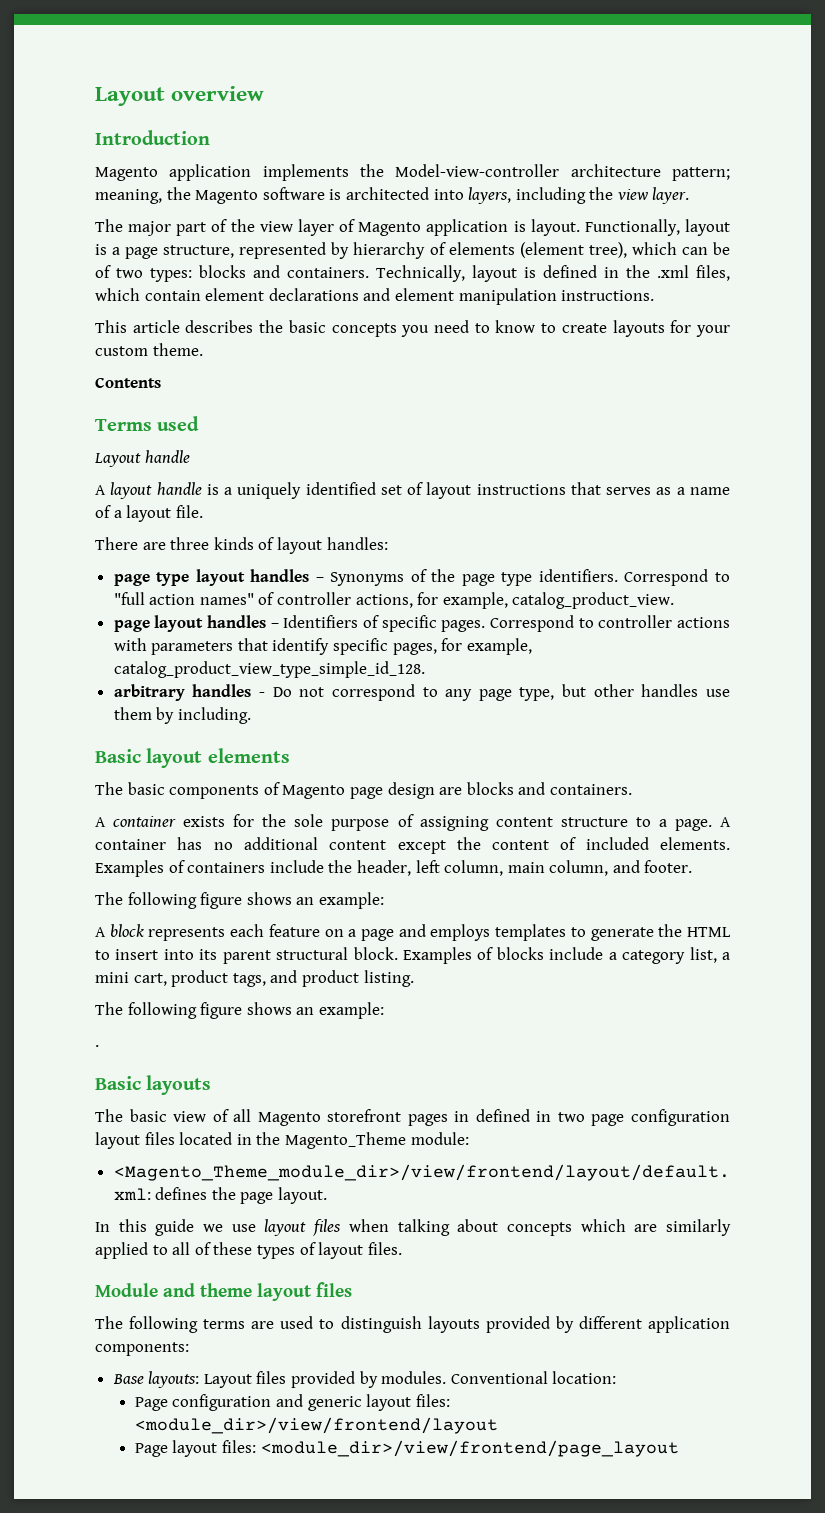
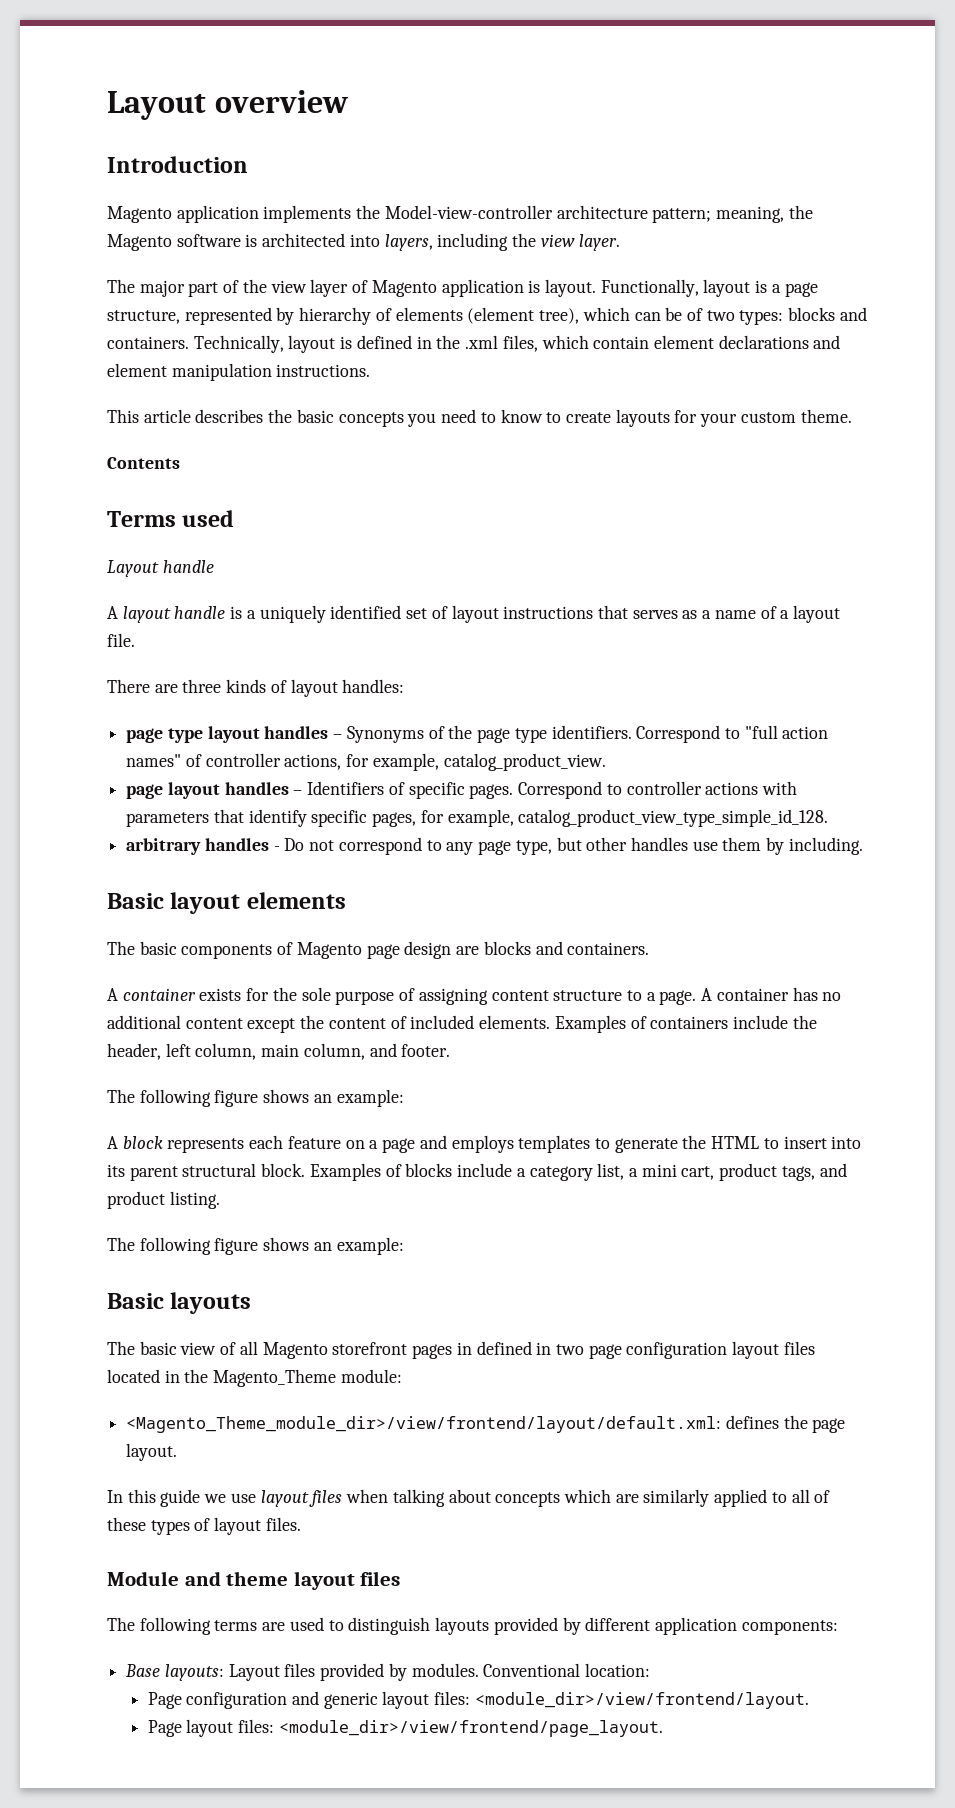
- .
- Page configuration and generic layout files: <module_dir>/view/frontend/layout
+ Page configuration and generic layout files: <module_dir>/view/frontend/layout.
- Page layout files: <module_dir>/view/frontend/page_layout
+ Page layout files: <module_dir>/view/frontend/page_layout.

